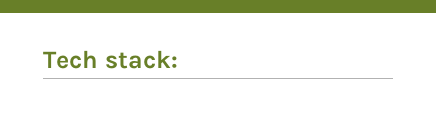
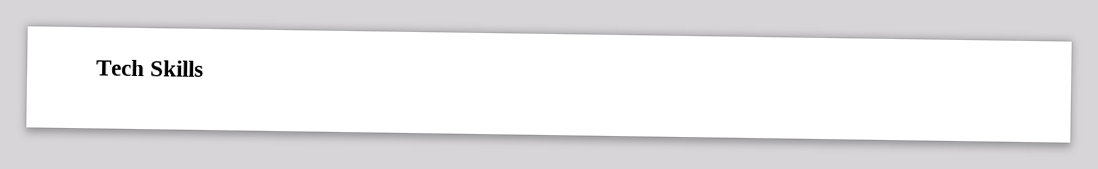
- Tech stack:
+ Tech Skills

